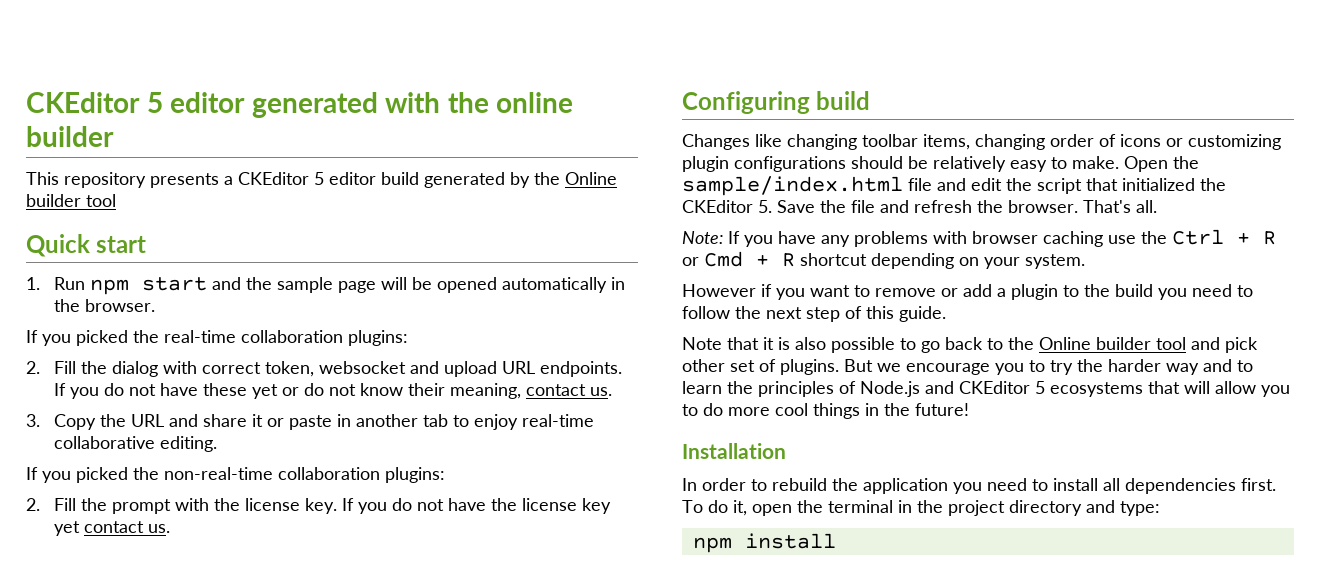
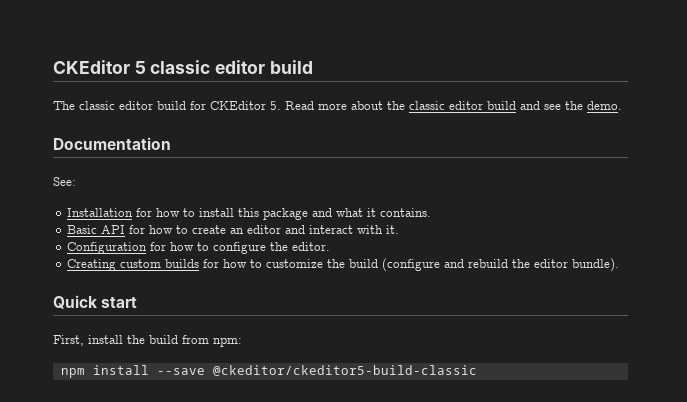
- CKEditor 5 editor generated with the online builder
- This repository presents a CKEditor 5 editor build generated by the Online builder tool
+ CKEditor 5 classic editor build
+ The classic editor build for CKEditor 5. Read more about the classic editor build and see the demo.
+ Documentation
+ See:
+ Installation for how to install this package and what it contains.
+ Basic API for how to create an editor and interact with it.
+ Configuration for how to configure the editor.
+ Creating custom builds for how to customize the build (configure and rebuild the editor bundle).
  Quick start
- 1. Run npm start and the sample page will be opened automatically in the browser.
- If you picked the real-time collaboration plugins:
- 2. Fill the dialog with correct token, websocket and upload URL endpoints. If you do not have these yet or do not know their meaning, contact us.
- 3. Copy the URL and share it or paste in another tab to enjoy real-time collaborative editing.
- If you picked the non-real-time collaboration plugins:
- 2. Fill the prompt with the license key. If you do not have the license key yet contact us.
- Configuring build
- Changes like changing toolbar items, changing order of icons or customizing plugin configurations should be relatively easy to make. Open the sample/index.html file and edit the script that initialized the CKEditor 5. Save the file and refresh the browser. That's all.
- Note: If you have any problems with browser caching use the Ctrl + R or Cmd + R shortcut depending on your system.
- However if you want to remove or add a plugin to the build you need to follow the next step of this guide.
- Note that it is also possible to go back to the Online builder tool and pick other set of plugins. But we encourage you to try the harder way and to learn the principles of Node.js and CKEditor 5 ecosystems that will allow you to do more cool things in the future!
- Installation
- In order to rebuild the application you need to install all dependencies first. To do it, open the terminal in the project directory and type:
+ First, install the build from npm:
- npm install
+ npm install --save @ckeditor/ckeditor5-build-classic

